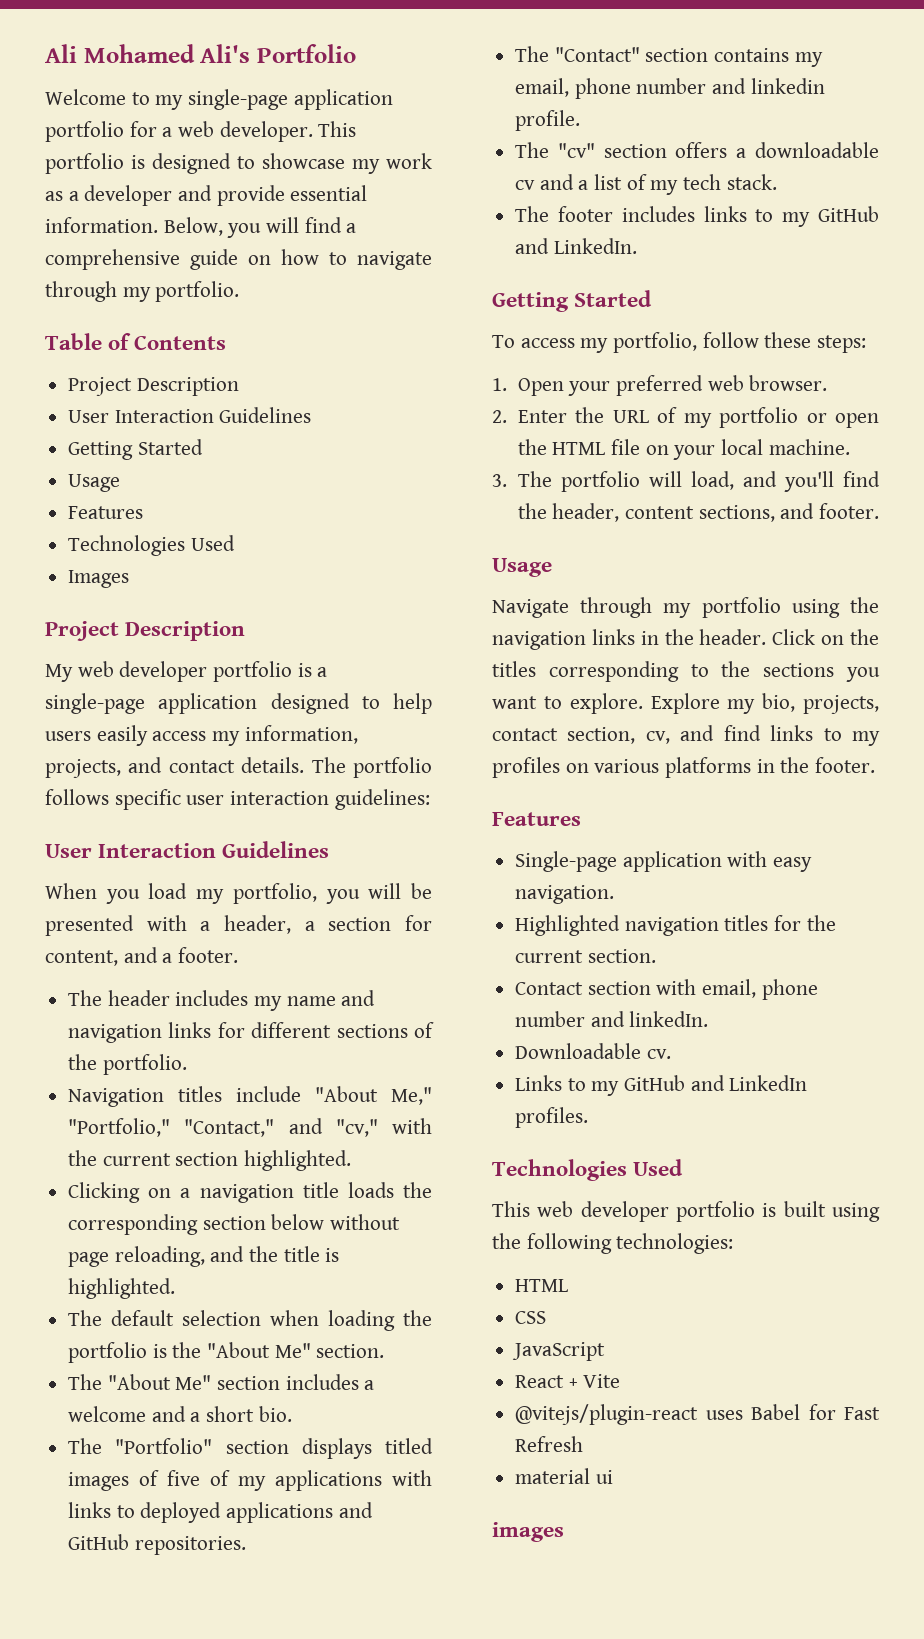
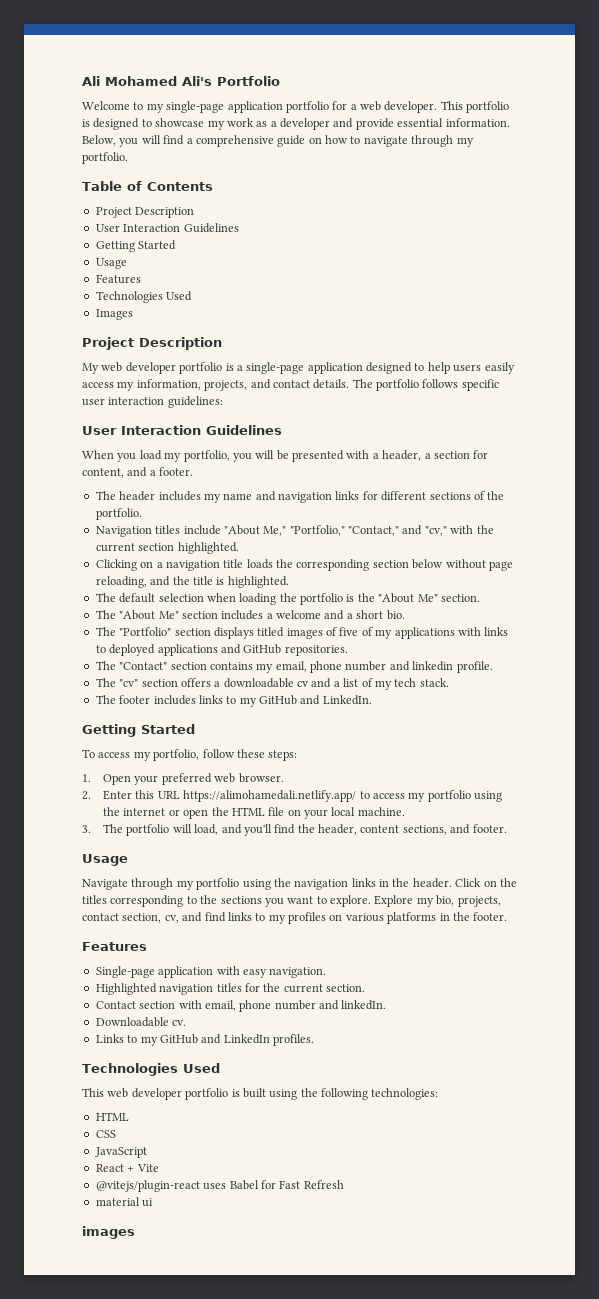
- 2. Enter the URL of my portfolio or open the HTML file on your local machine.
+ 2. Enter this URL https://alimohamedali.netlify.app/ to access my portfolio using the internet or open the HTML file on your local machine.

